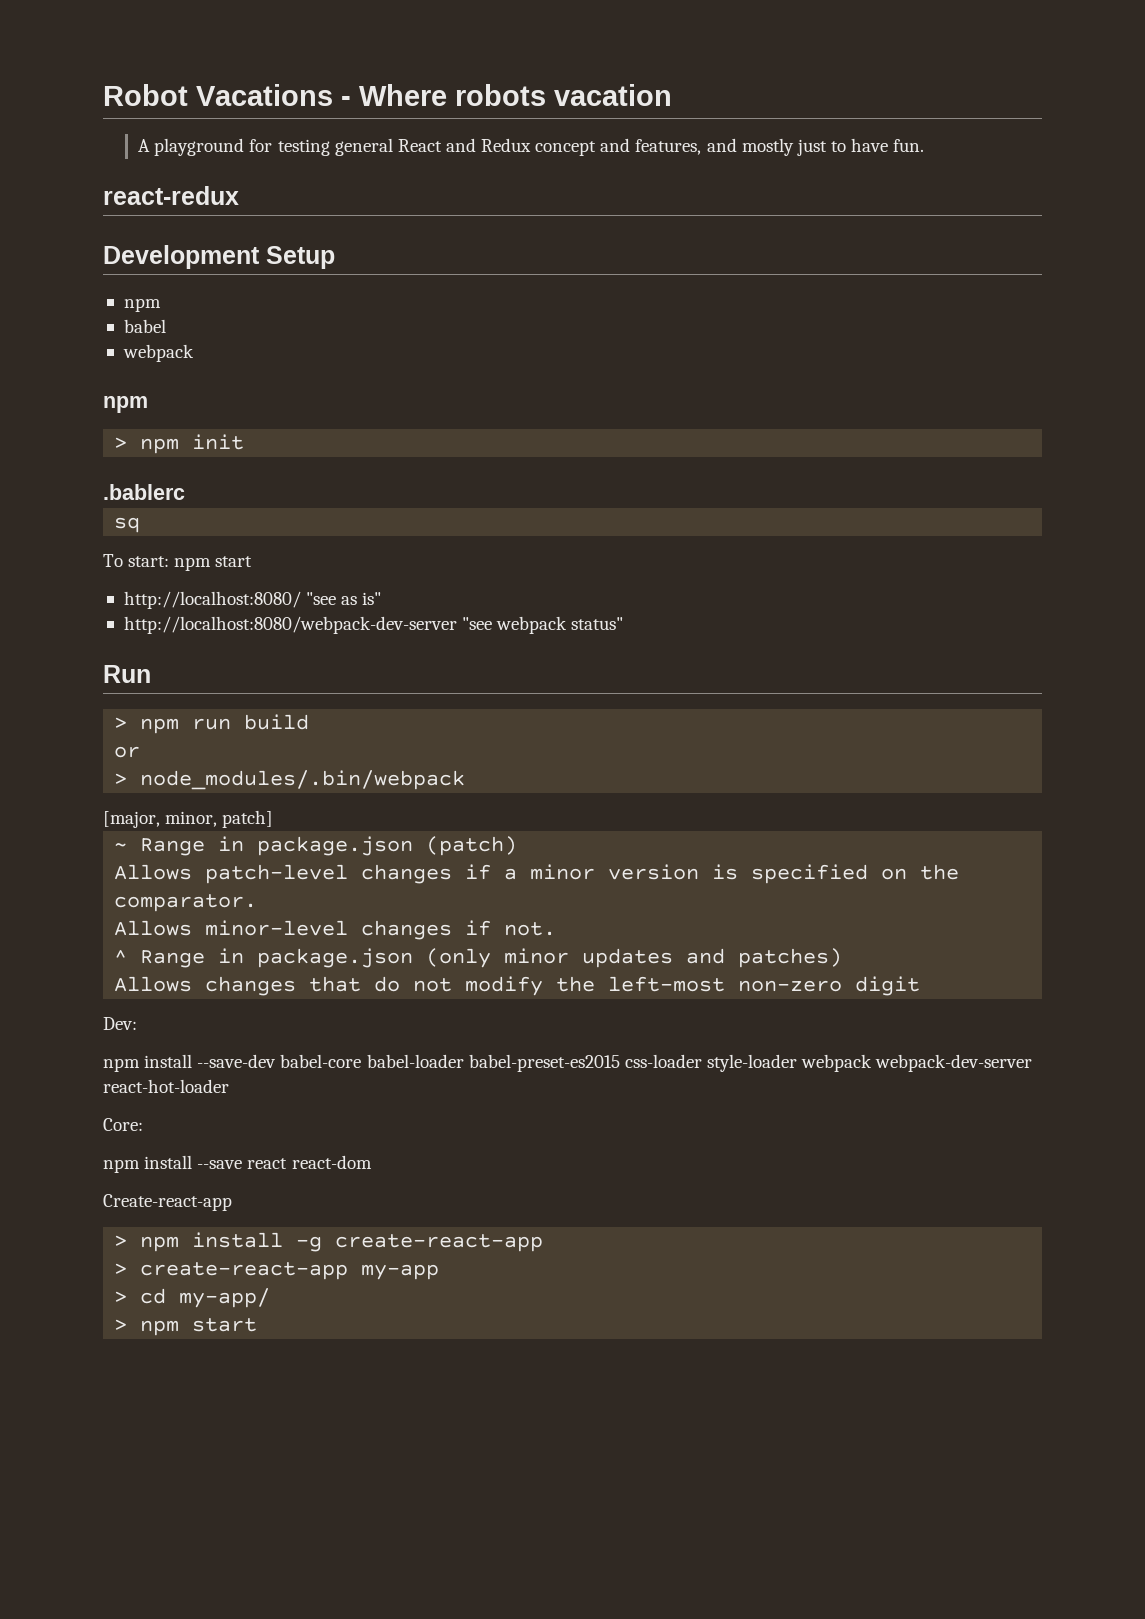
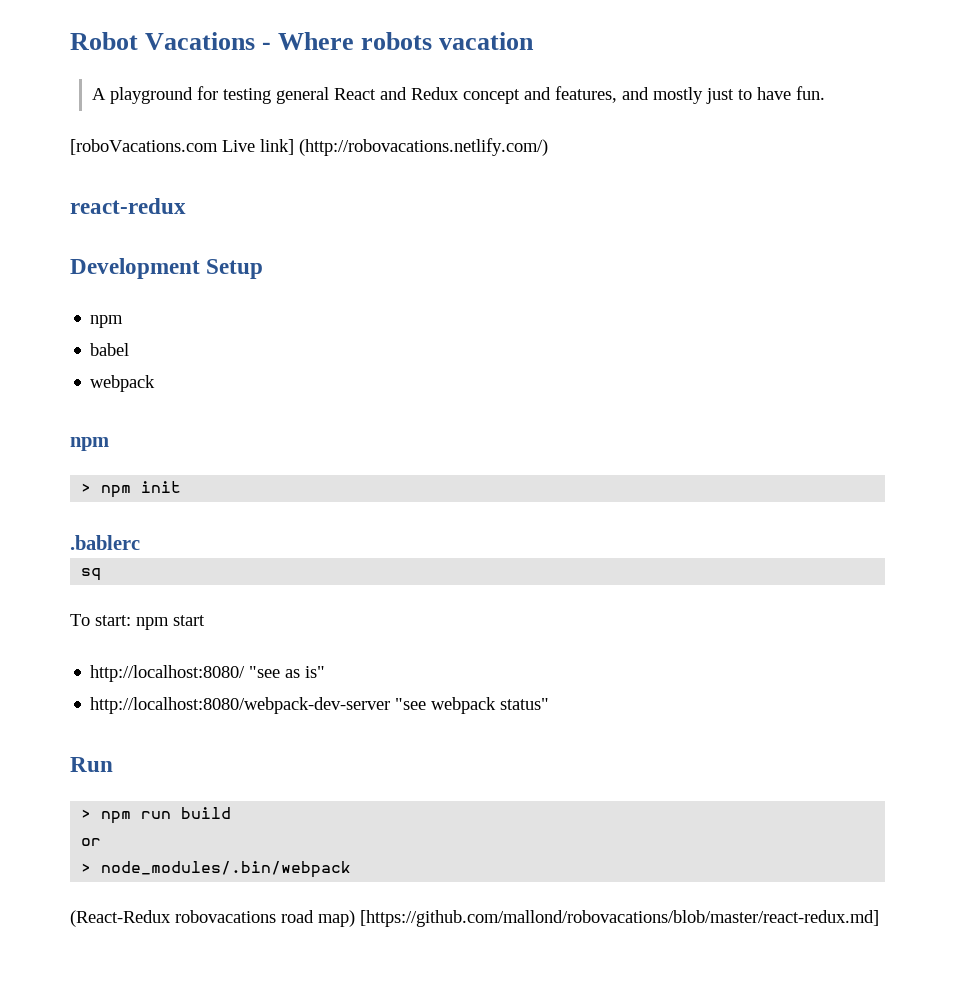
+ [roboVacations.com Live link] (http://robovacations.netlify.com/)
- [major, minor, patch]
- ~ Range in package.json (patch)
- Allows patch-level changes if a minor version is specified on the comparator.
- Allows minor-level changes if not.
- ^ Range in package.json (only minor updates and patches)
- Allows changes that do not modify the left-most non-zero digit
- Dev:
- npm install --save-dev babel-core babel-loader babel-preset-es2015 css-loader style-loader webpack webpack-dev-server react-hot-loader
- Core:
- npm install --save react react-dom
- Create-react-app
- > npm install -g create-react-app
- > create-react-app my-app
- > cd my-app/
- > npm start
+ (React-Redux robovacations road map) [https://github.com/mallond/robovacations/blob/master/react-redux.md]

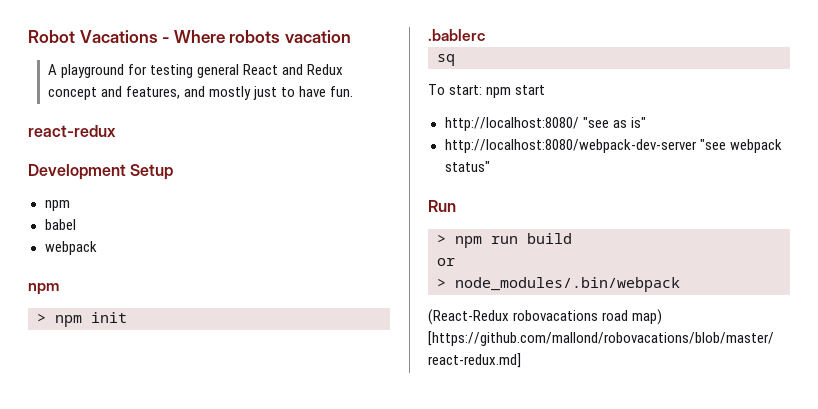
- [roboVacations.com Live link] (http://robovacations.netlify.com/)

